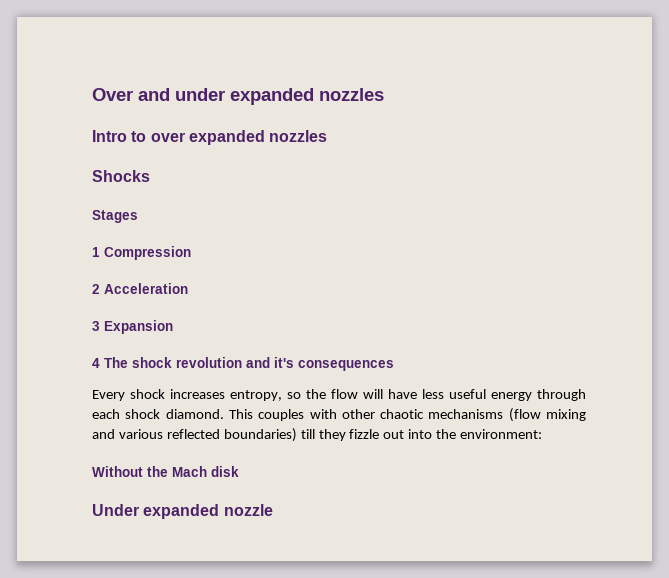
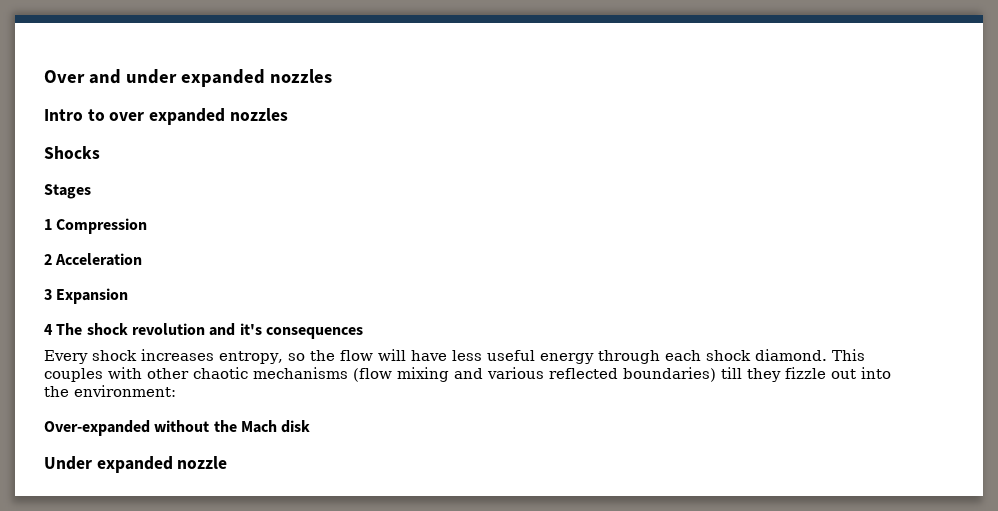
- Without the Mach disk
+ Over-expanded without the Mach disk

